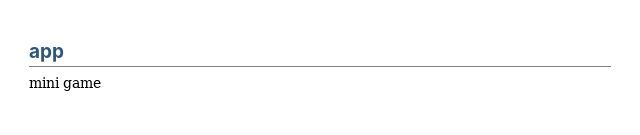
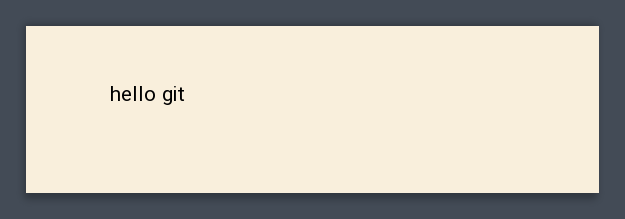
- app
- mini game
+ hello git

